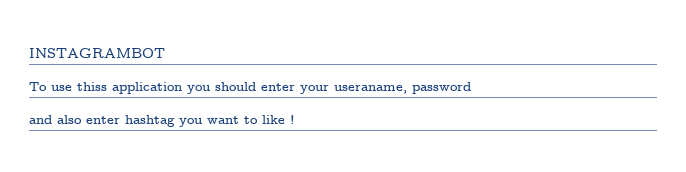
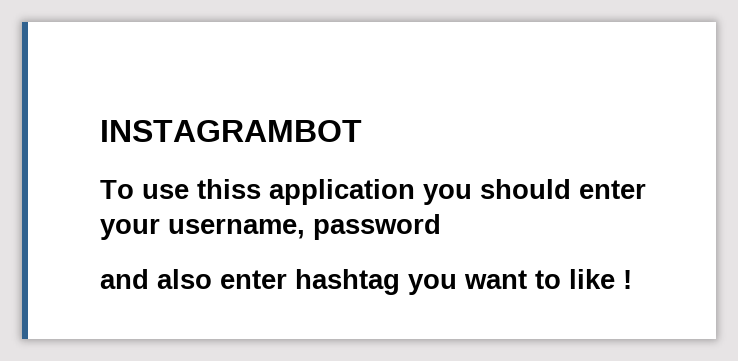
- To use thiss application you should enter your useraname, password
+ To use thiss application you should enter your username, password

